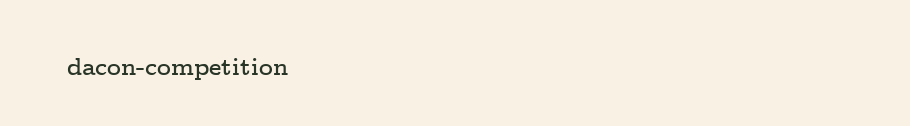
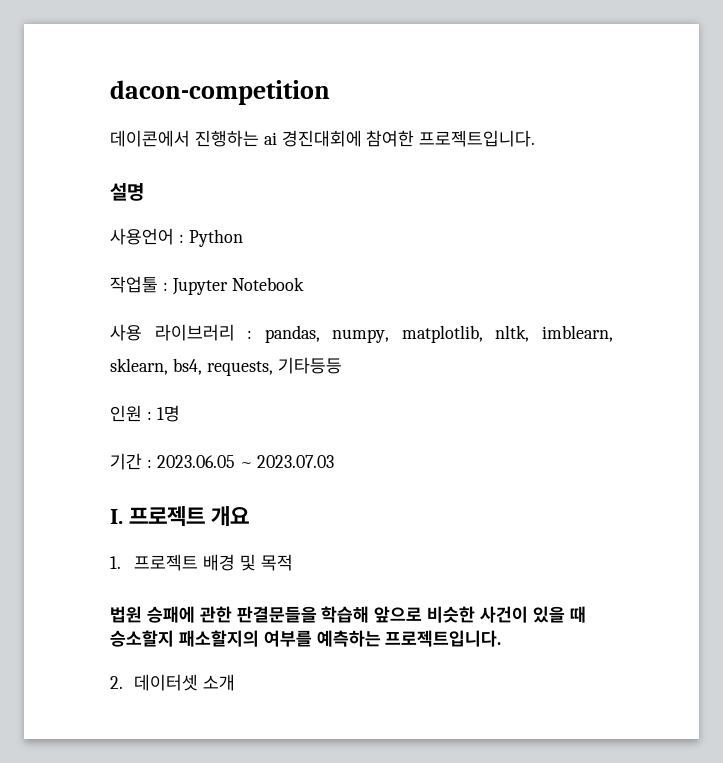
+ 데이콘에서 진행하는 ai 경진대회에 참여한 프로젝트입니다.
+ 설명
+ 사용언어 : Python
+ 작업툴 : Jupyter Notebook
+ 사용 라이브러리 : pandas, numpy, matplotlib, nltk, imblearn, sklearn, bs4, requests, 기타등등
+ 인원 : 1명
+ 기간 : 2023.06.05 ~ 2023.07.03
+ I. 프로젝트 개요
+ 1. 프로젝트 배경 및 목적
+ 법원 승패에 관한 판결문들을 학습해 앞으로 비슷한 사건이 있을 때 승소할지 패소할지의 여부를 예측하는 프로젝트입니다.
+ 2. 데이터셋 소개

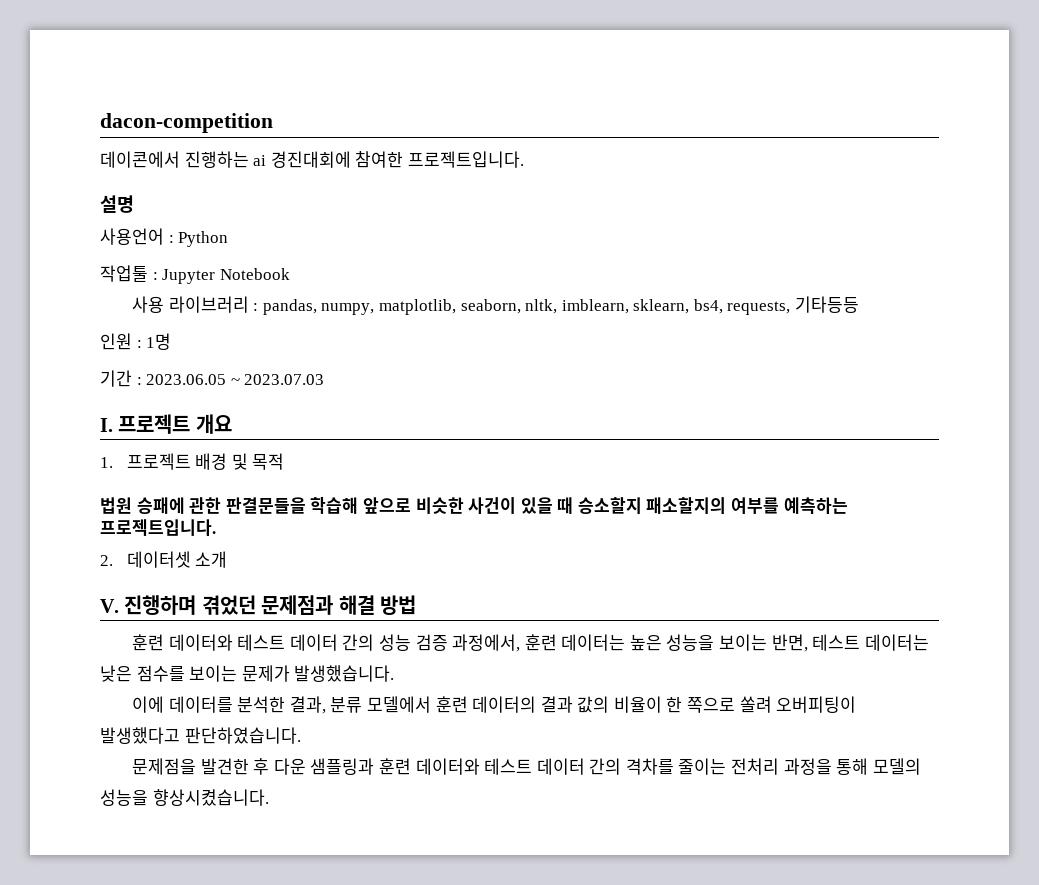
- 사용 라이브러리 : pandas, numpy, matplotlib, nltk, imblearn, sklearn, bs4, requests, 기타등등
+ 사용 라이브러리 : pandas, numpy, matplotlib, seaborn, nltk, imblearn, sklearn, bs4, requests, 기타등등
+ V. 진행하며 겪었던 문제점과 해결 방법
+ 훈련 데이터와 테스트 데이터 간의 성능 검증 과정에서, 훈련 데이터는 높은 성능을 보이는 반면, 테스트 데이터는 낮은 점수를 보이는 문제가 발생했습니다.
+ 이에 데이터를 분석한 결과, 분류 모델에서 훈련 데이터의 결과 값의 비율이 한 쪽으로 쏠려 오버피팅이 발생했다고 판단하였습니다.
+ 문제점을 발견한 후 다운 샘플링과 훈련 데이터와 테스트 데이터 간의 격차를 줄이는 전처리 과정을 통해 모델의 성능을 향상시켰습니다.

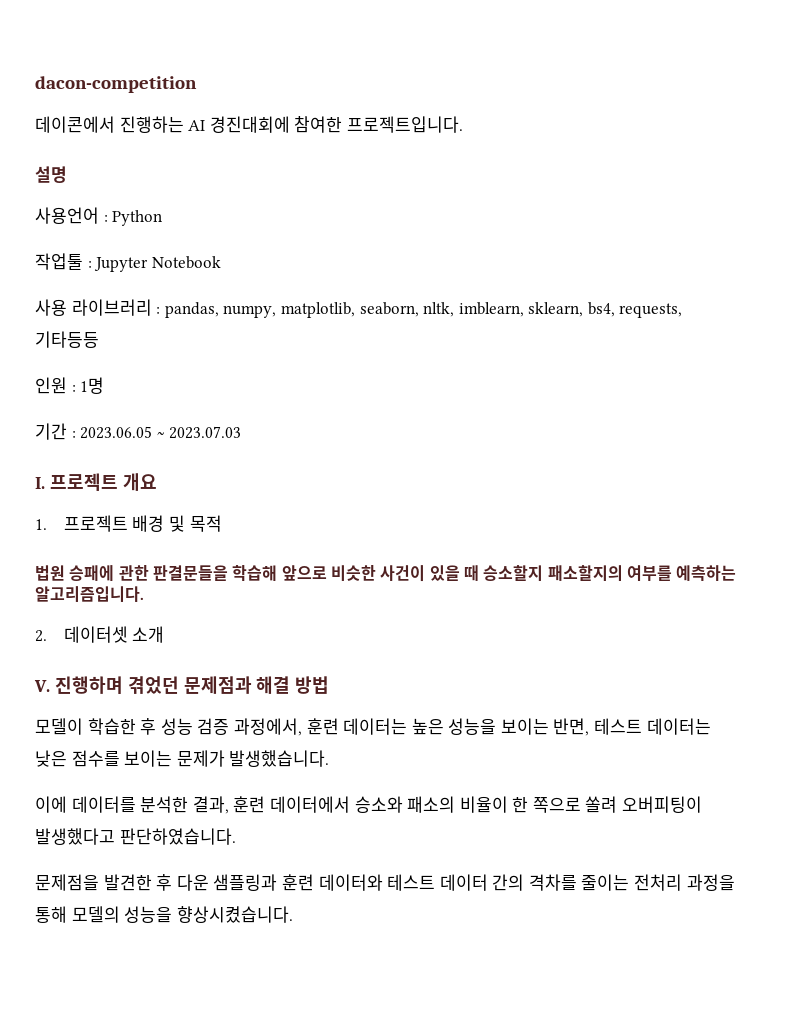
- 데이콘에서 진행하는 ai 경진대회에 참여한 프로젝트입니다.
+ 데이콘에서 진행하는 AI 경진대회에 참여한 프로젝트입니다.
- 법원 승패에 관한 판결문들을 학습해 앞으로 비슷한 사건이 있을 때 승소할지 패소할지의 여부를 예측하는 프로젝트입니다.
+ 법원 승패에 관한 판결문들을 학습해 앞으로 비슷한 사건이 있을 때 승소할지 패소할지의 여부를 예측하는 알고리즘입니다.
- 훈련 데이터와 테스트 데이터 간의 성능 검증 과정에서, 훈련 데이터는 높은 성능을 보이는 반면, 테스트 데이터는 낮은 점수를 보이는 문제가 발생했습니다.
+ 모델이 학습한 후 성능 검증 과정에서, 훈련 데이터는 높은 성능을 보이는 반면, 테스트 데이터는 낮은 점수를 보이는 문제가 발생했습니다.
- 이에 데이터를 분석한 결과, 분류 모델에서 훈련 데이터의 결과 값의 비율이 한 쪽으로 쏠려 오버피팅이 발생했다고 판단하였습니다.
+ 이에 데이터를 분석한 결과, 훈련 데이터에서 승소와 패소의 비율이 한 쪽으로 쏠려 오버피팅이 발생했다고 판단하였습니다.

